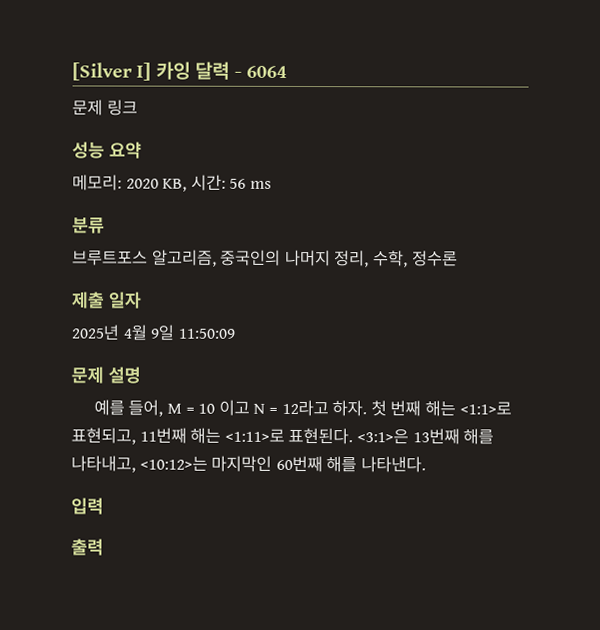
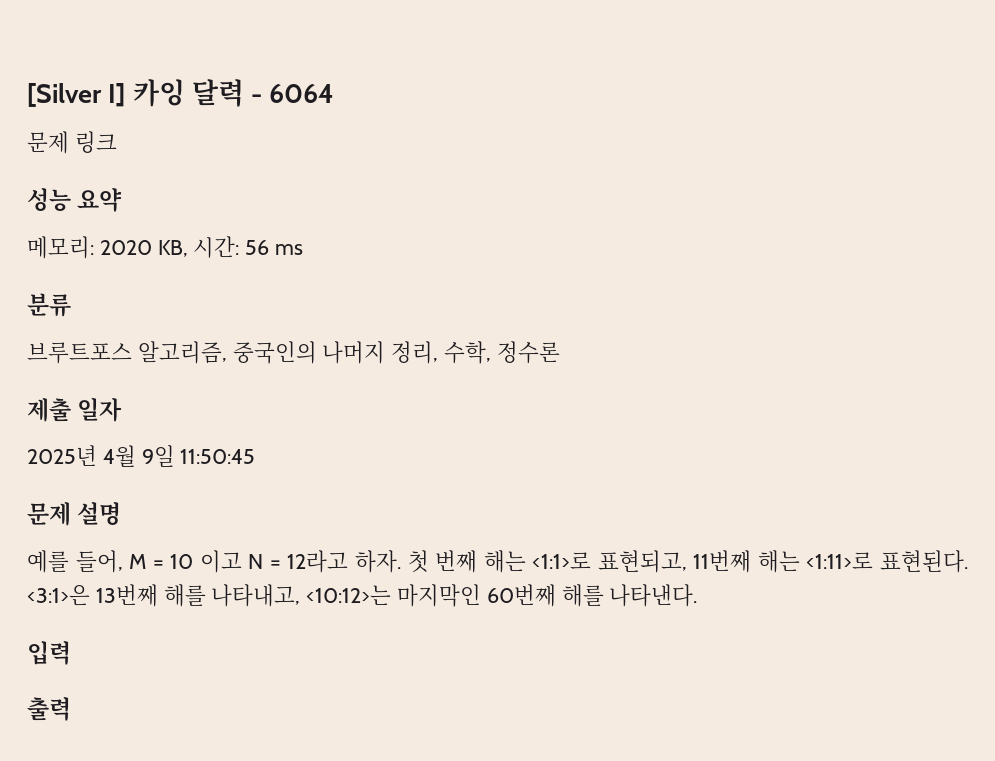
- 2025년 4월 9일 11:50:09
+ 2025년 4월 9일 11:50:45

